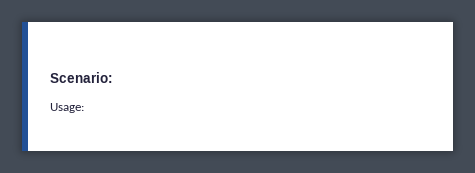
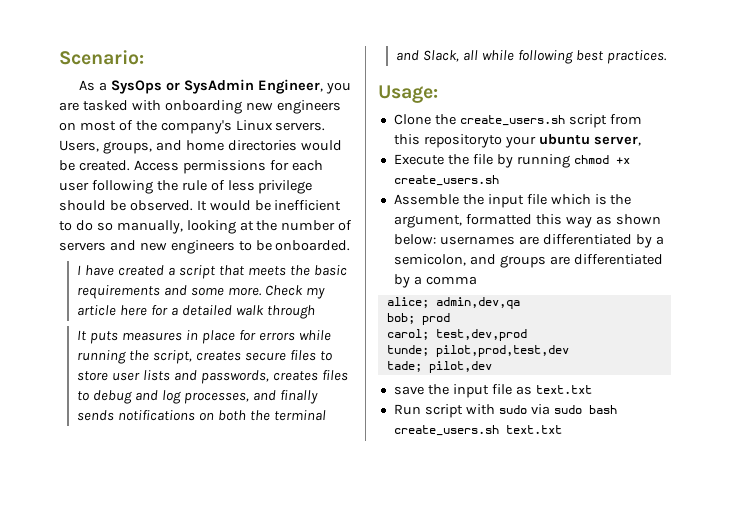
+ As a SysOps or SysAdmin Engineer, you are tasked with onboarding new engineers on most of the company's Linux servers. Users, groups, and home directories would be created. Access permissions for each user following the rule of less privilege should be observed. It would be inefficient to do so manually, looking at the number of servers and new engineers to be onboarded.
+ I have created a script that meets the basic requirements and some more. Check my article here for a detailed walk through
+ It puts measures in place for errors while running the script, creates secure files to store user lists and passwords, creates files to debug and log processes, and finally sends notifications on both the terminal and Slack, all while following best practices.
  Usage:
+ Clone the create_users.sh script from this repositoryto your ubuntu server,
+ Execute the file by running chmod +x create_users.sh
+ Assemble the input file which is the argument, formatted this way as shown below: usernames are differentiated by a semicolon, and groups are differentiated by a comma
+ alice; admin,dev,qa
+ bob; prod
+ carol; test,dev,prod
+ tunde; pilot,prod,test,dev
+ tade; pilot,dev
+ save the input file as text.txt
+ Run script with sudo via sudo bash create_users.sh text.txt

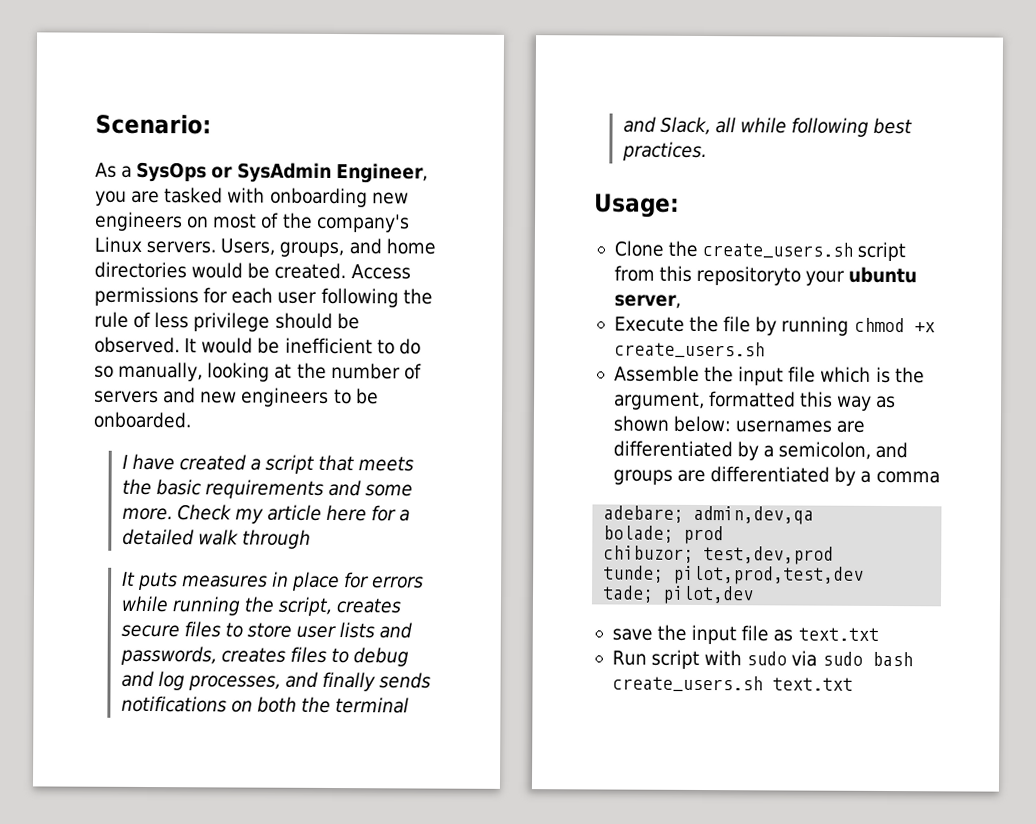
- alice; admin,dev,qa
+ adebare; admin,dev,qa
- bob; prod
+ bolade; prod
- carol; test,dev,prod
+ chibuzor; test,dev,prod

